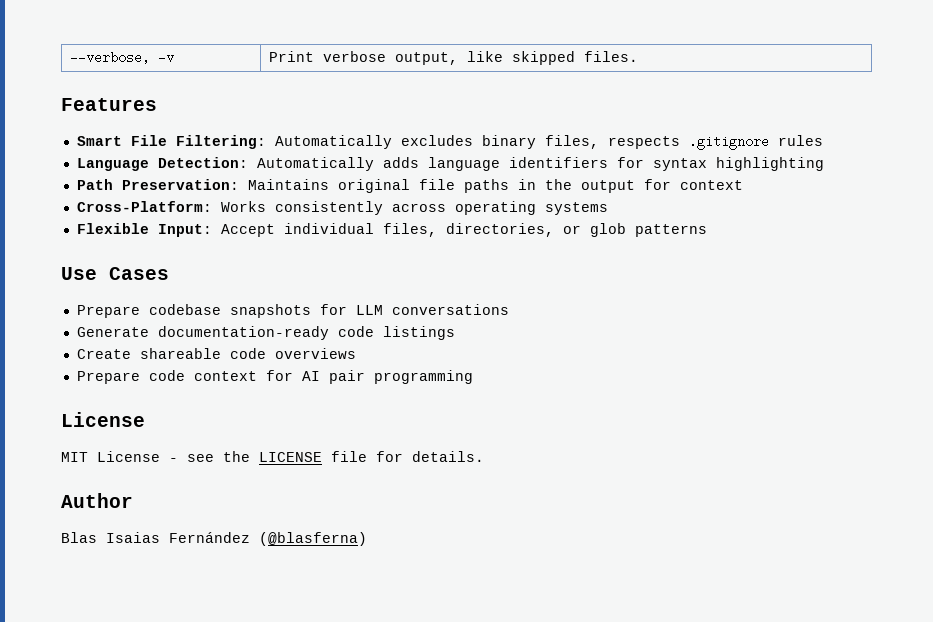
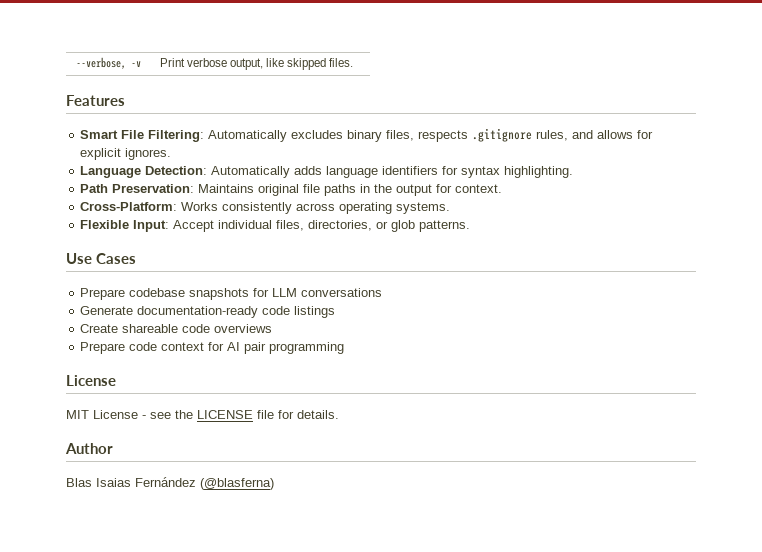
- Smart File Filtering: Automatically excludes binary files, respects .gitignore rules
+ Smart File Filtering: Automatically excludes binary files, respects .gitignore rules, and allows for explicit ignores.
- Language Detection: Automatically adds language identifiers for syntax highlighting
+ Language Detection: Automatically adds language identifiers for syntax highlighting.
- Path Preservation: Maintains original file paths in the output for context
+ Path Preservation: Maintains original file paths in the output for context.
- Cross-Platform: Works consistently across operating systems
+ Cross-Platform: Works consistently across operating systems.
- Flexible Input: Accept individual files, directories, or glob patterns
+ Flexible Input: Accept individual files, directories, or glob patterns.

